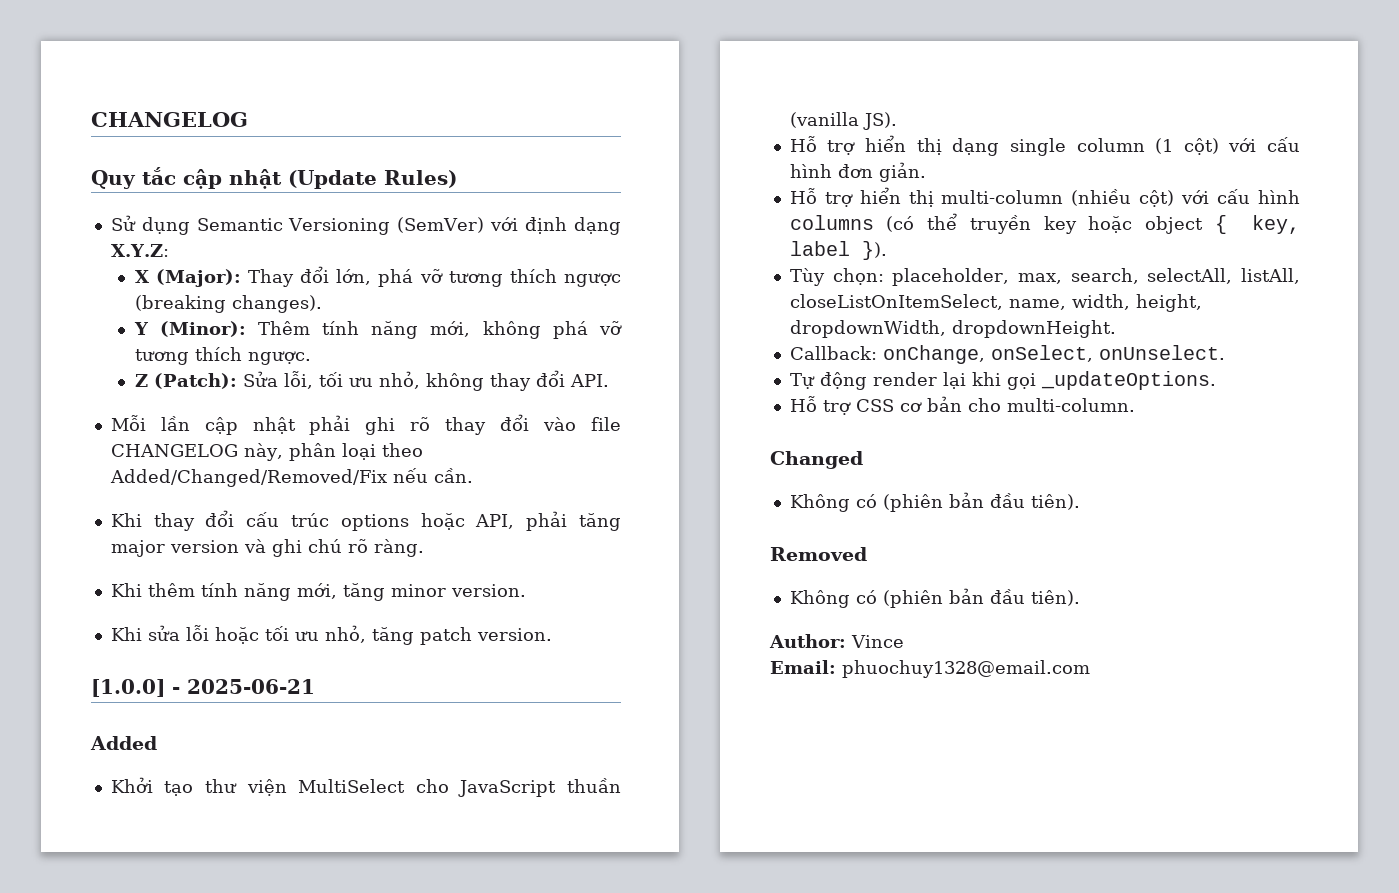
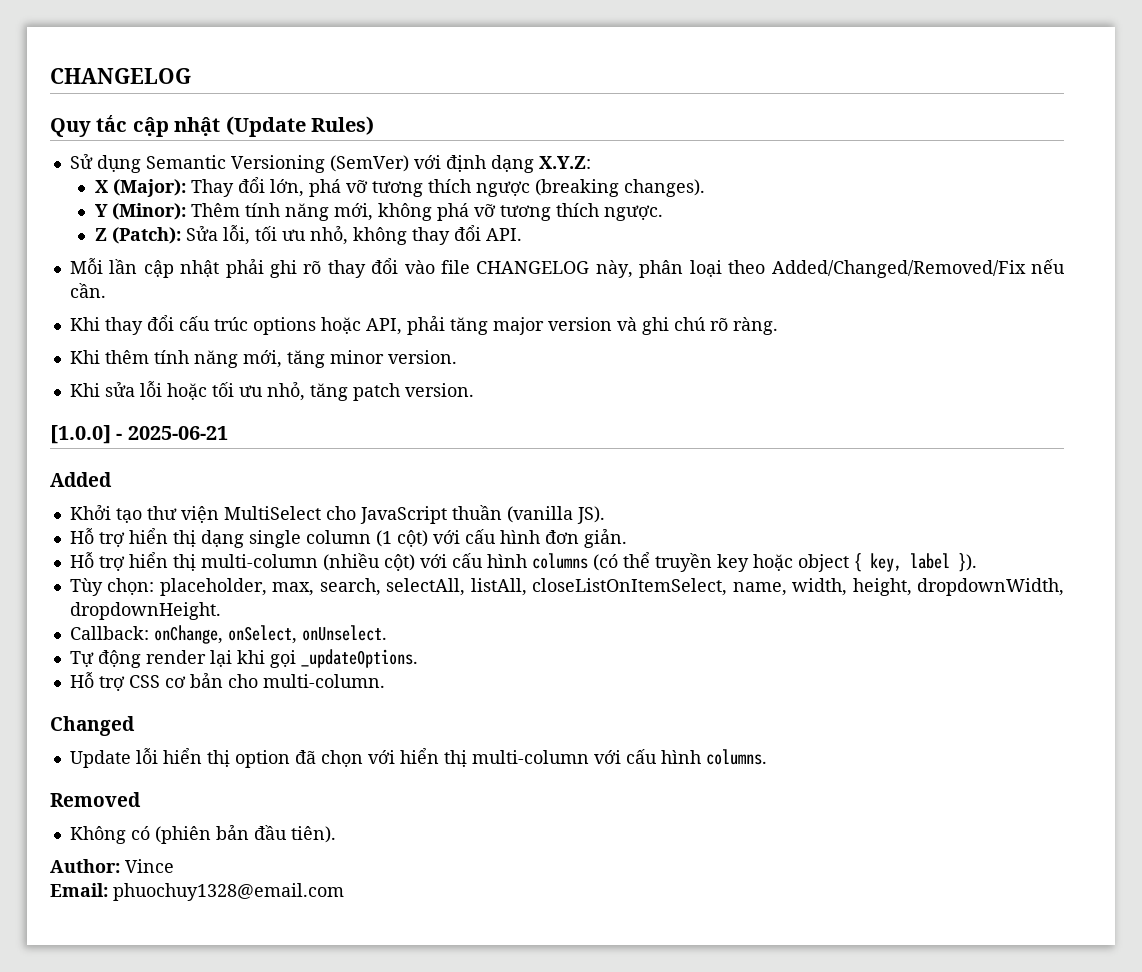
  Changed
- Không có (phiên bản đầu tiên).
+ Update lỗi hiển thị option đã chọn với hiển thị multi-column với cấu hình columns.

